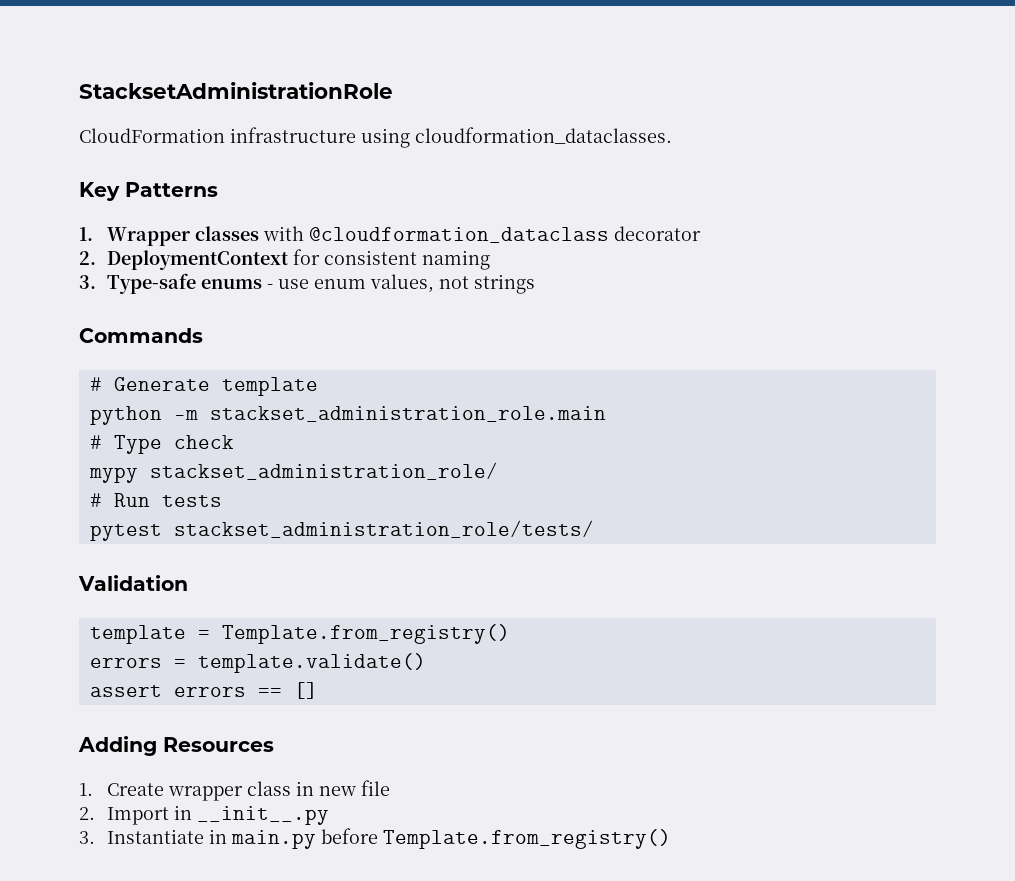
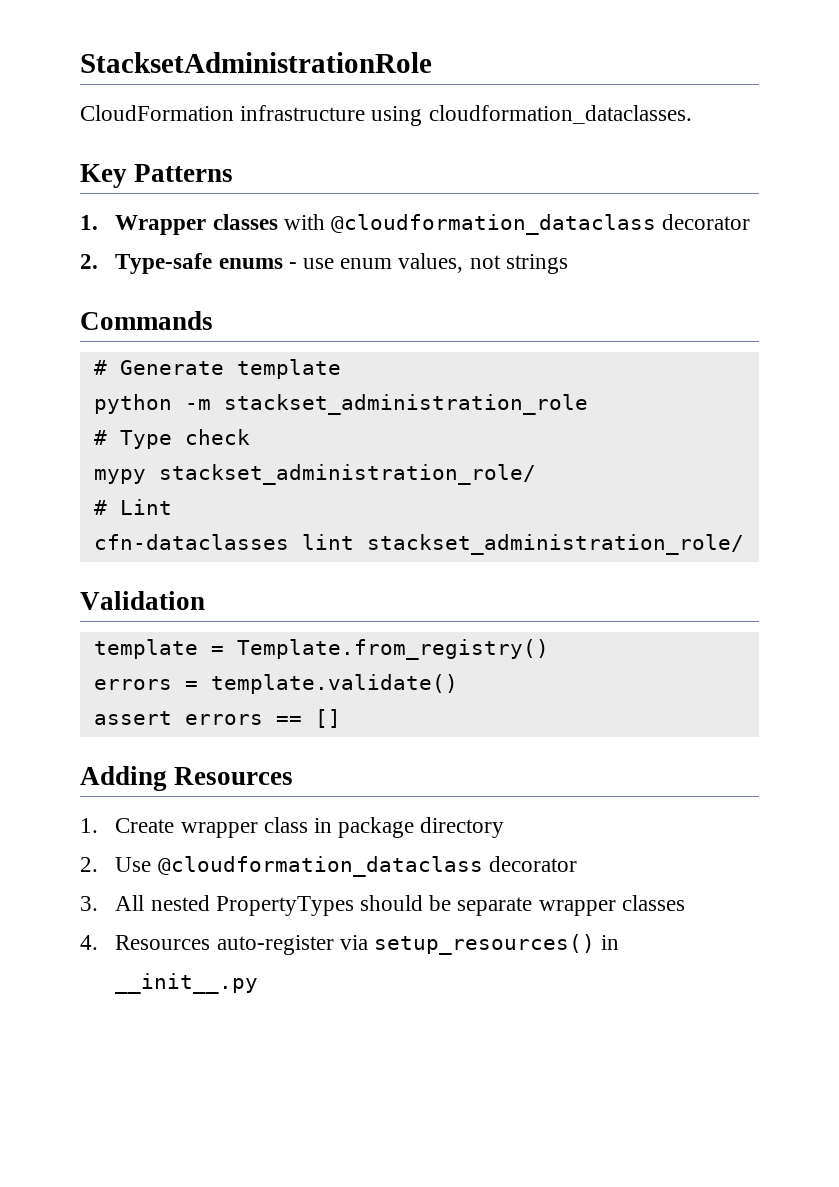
- 2. DeploymentContext for consistent naming
- 3. Type-safe enums - use enum values, not strings
+ 2. Type-safe enums - use enum values, not strings
- python -m stackset_administration_role.main
+ python -m stackset_administration_role
- # Run tests
- pytest stackset_administration_role/tests/
+ # Lint
+ cfn-dataclasses lint stackset_administration_role/
- 1. Create wrapper class in new file
- 2. Import in __init__.py
- 3. Instantiate in main.py before Template.from_registry()
+ 1. Create wrapper class in package directory
+ 2. Use @cloudformation_dataclass decorator
+ 3. All nested PropertyTypes should be separate wrapper classes
+ 4. Resources auto-register via setup_resources() in __init__.py

